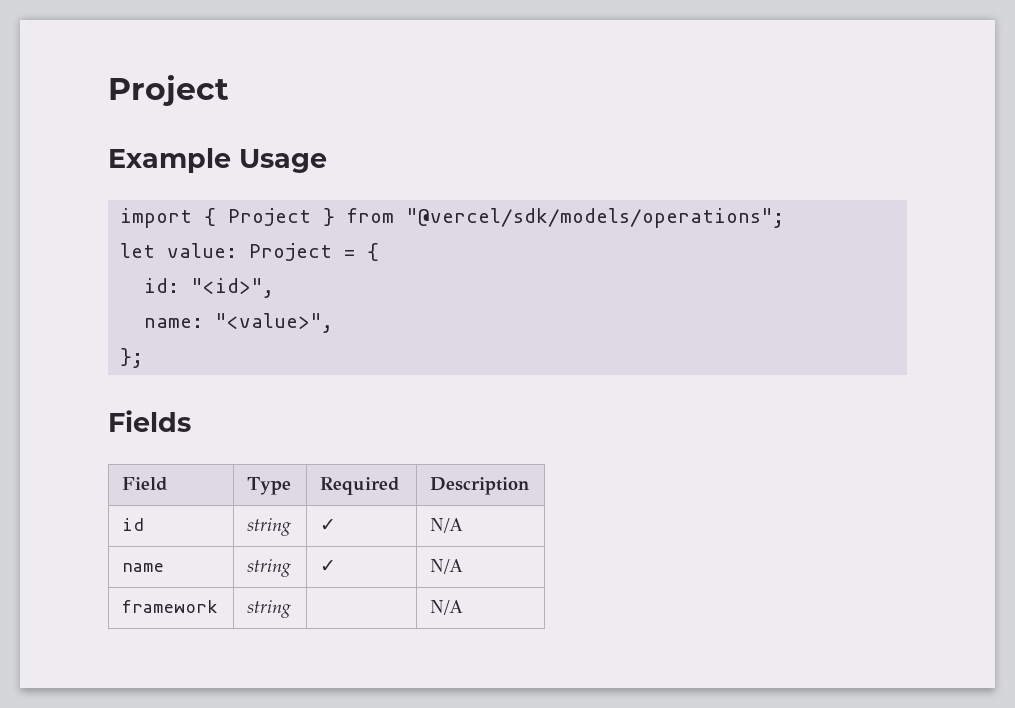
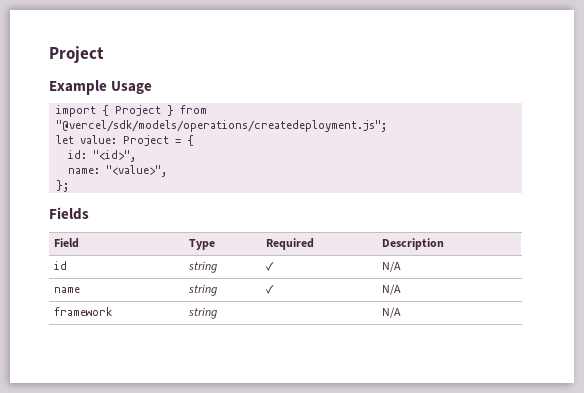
- import { Project } from "@vercel/sdk/models/operations";
+ import { Project } from "@vercel/sdk/models/operations/createdeployment.js";

